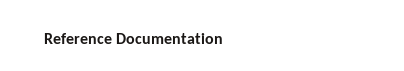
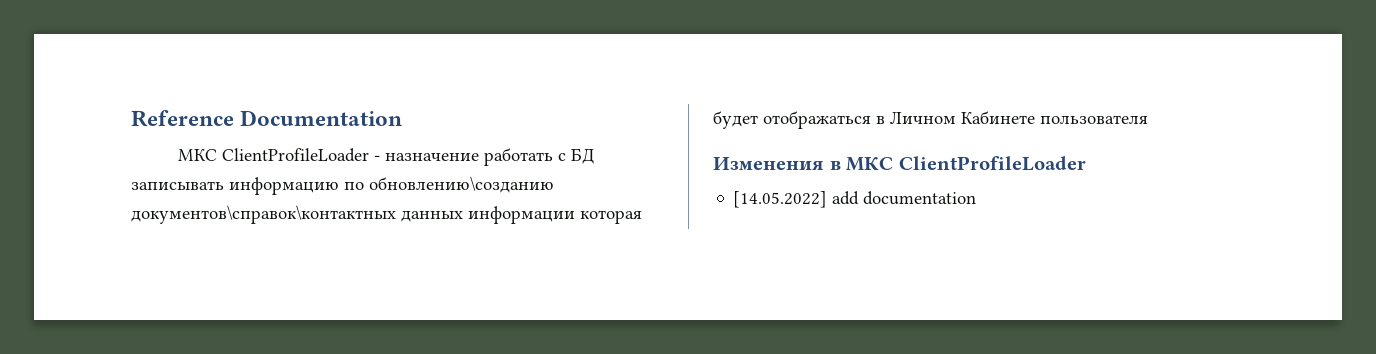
+ МКС ClientProfileLoader - назначение работать с БД записывать информацию по обновлению\созданию документов\справок\контактных данных информации которая будет отображаться в Личном Кабинете пользователя
+ Изменения в МКС ClientProfileLoader
+ [14.05.2022] add documentation

